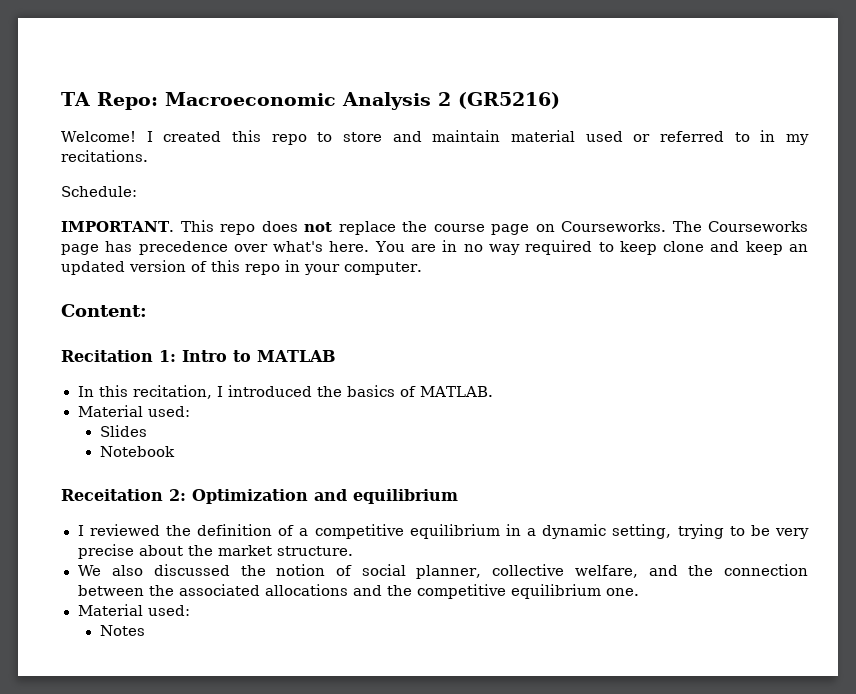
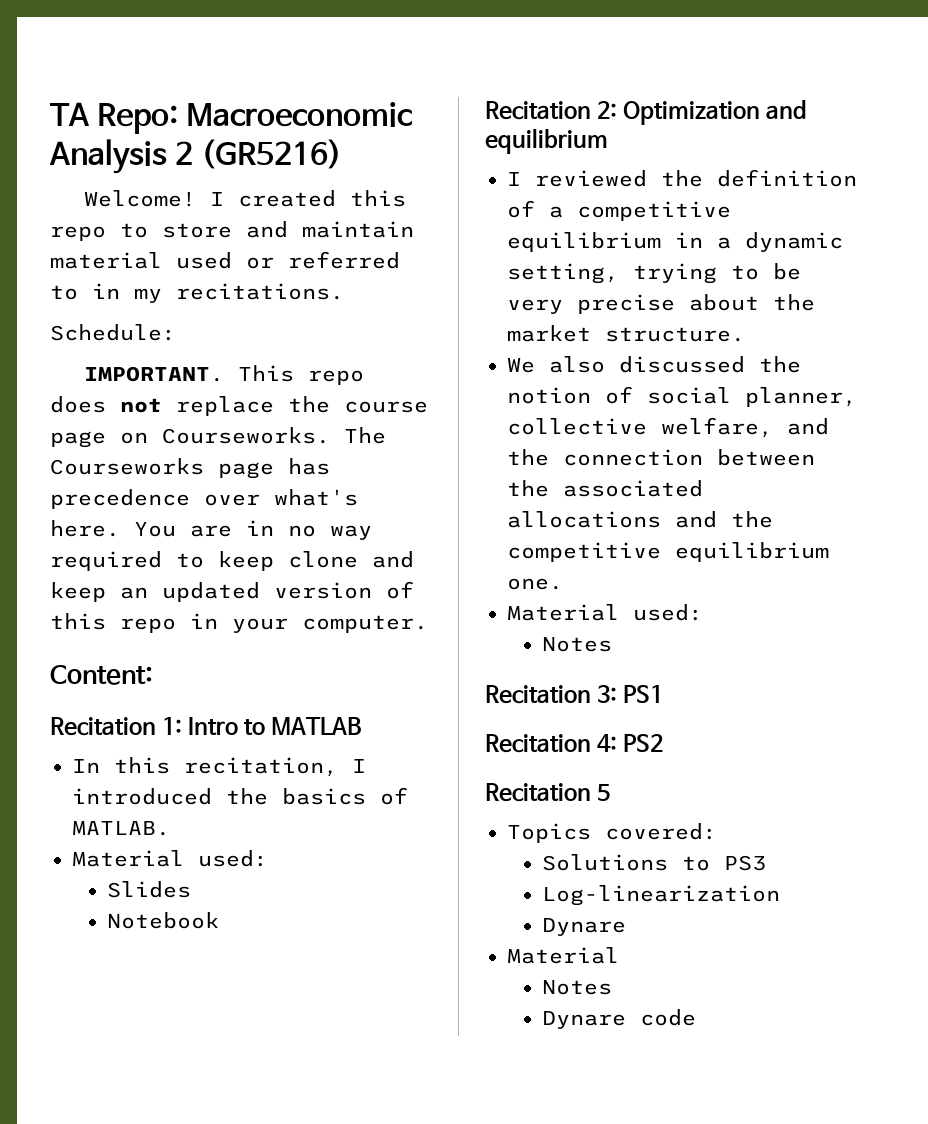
- Receitation 2: Optimization and equilibrium
+ Recitation 2: Optimization and equilibrium
+ Recitation 3: PS1
+ Recitation 4: PS2
+ Recitation 5
+ Topics covered:
+ Solutions to PS3
+ Log-linearization
+ Dynare
+ Material
+ Notes
+ Dynare code

